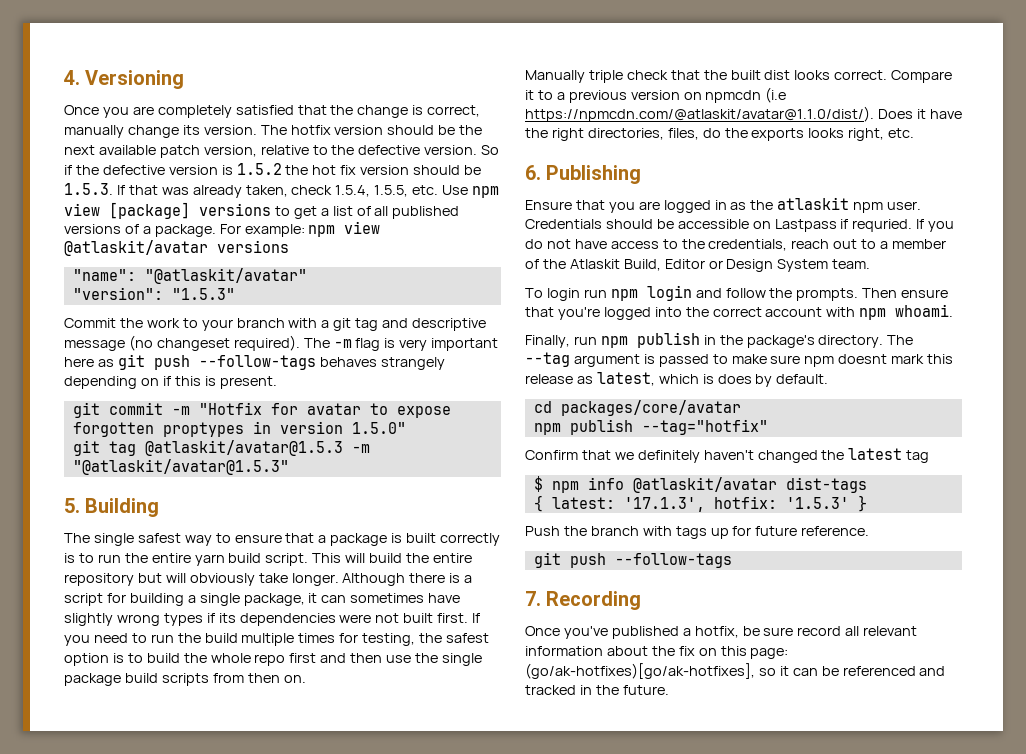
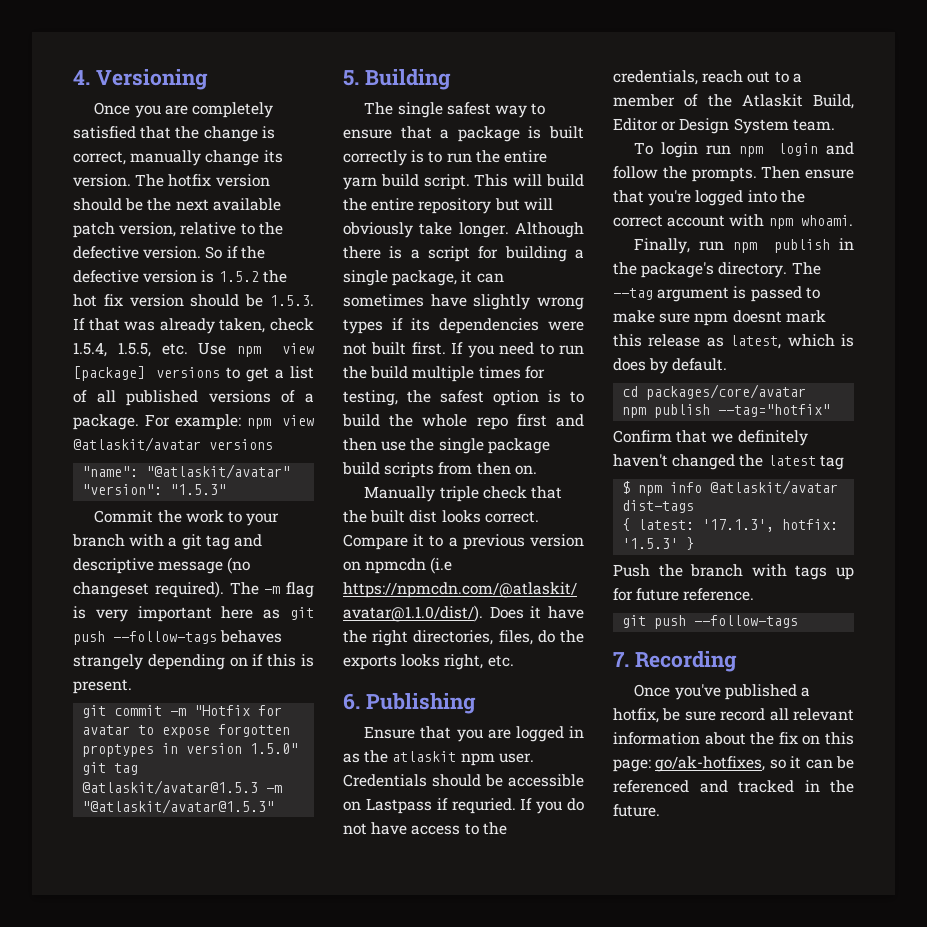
- Once you've published a hotfix, be sure record all relevant information about the fix on this page: (go/ak-hotfixes)[go/ak-hotfixes], so it can be referenced and tracked in the future.
+ Once you've published a hotfix, be sure record all relevant information about the fix on this page: go/ak-hotfixes, so it can be referenced and tracked in the future.

